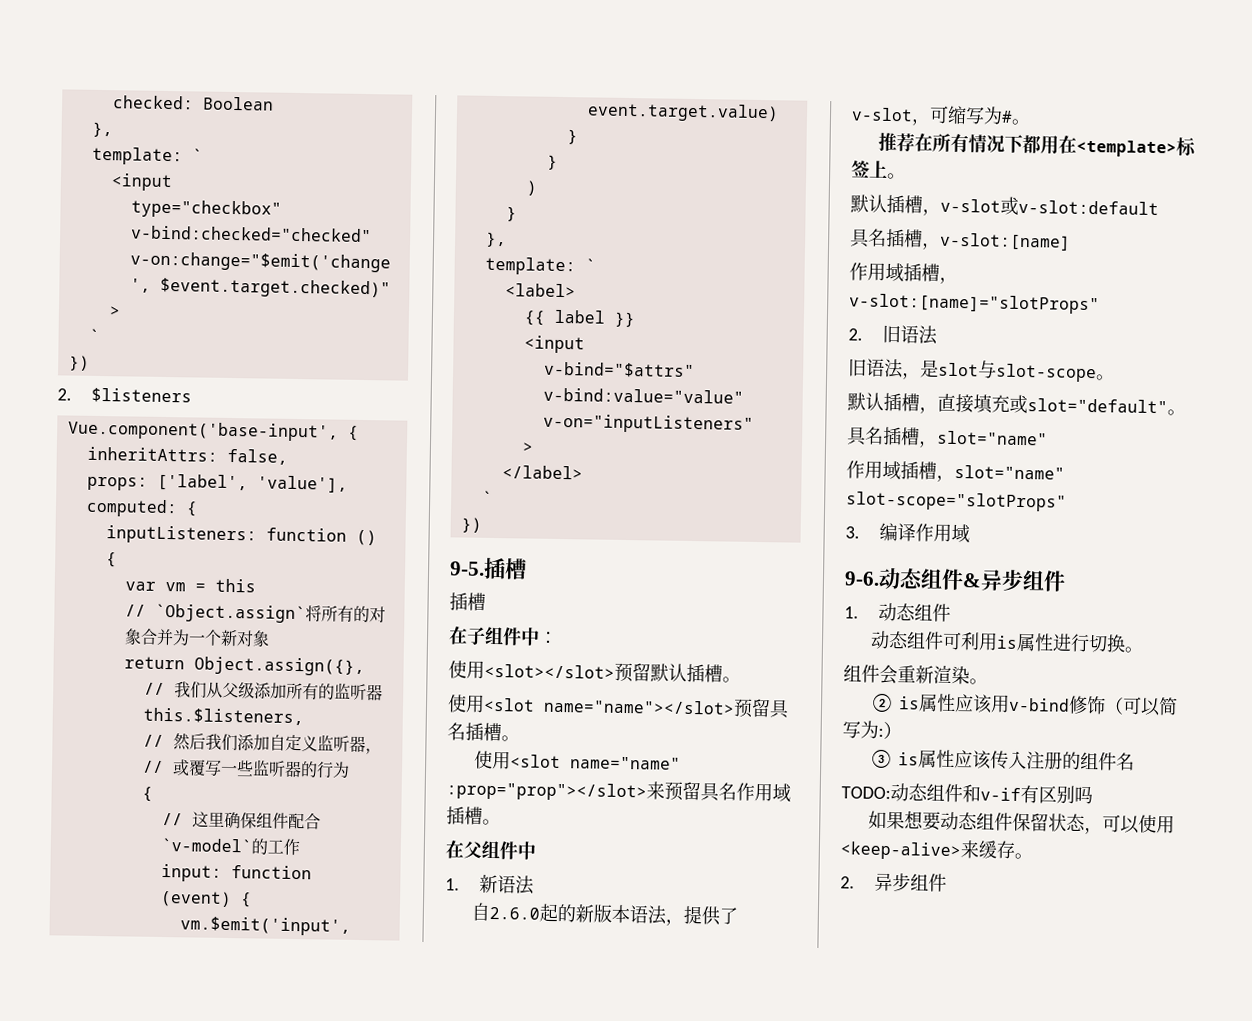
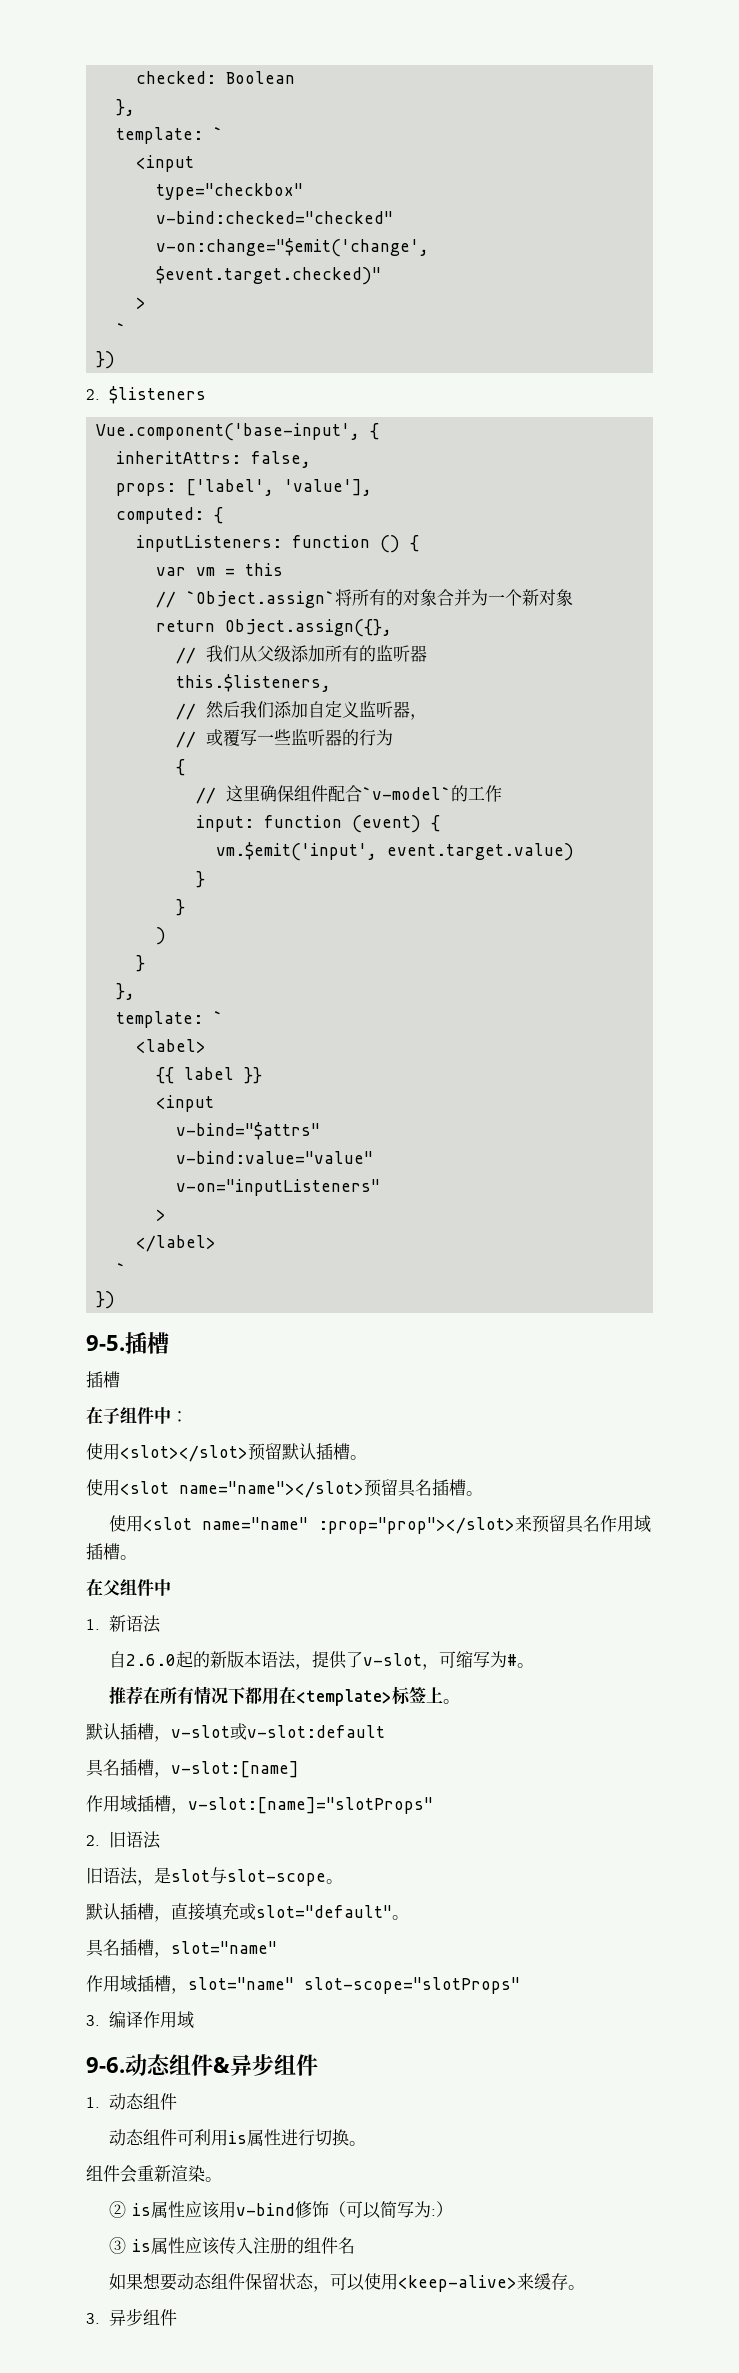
- TODO:动态组件和v-if有区别吗
- 2.异步组件
+ 3.异步组件

